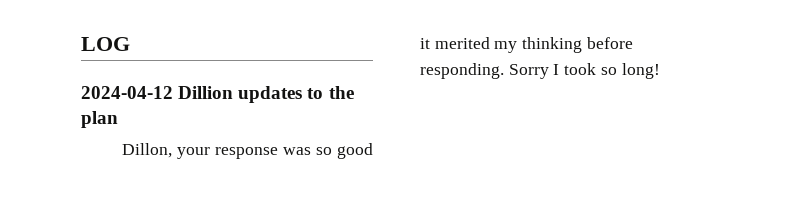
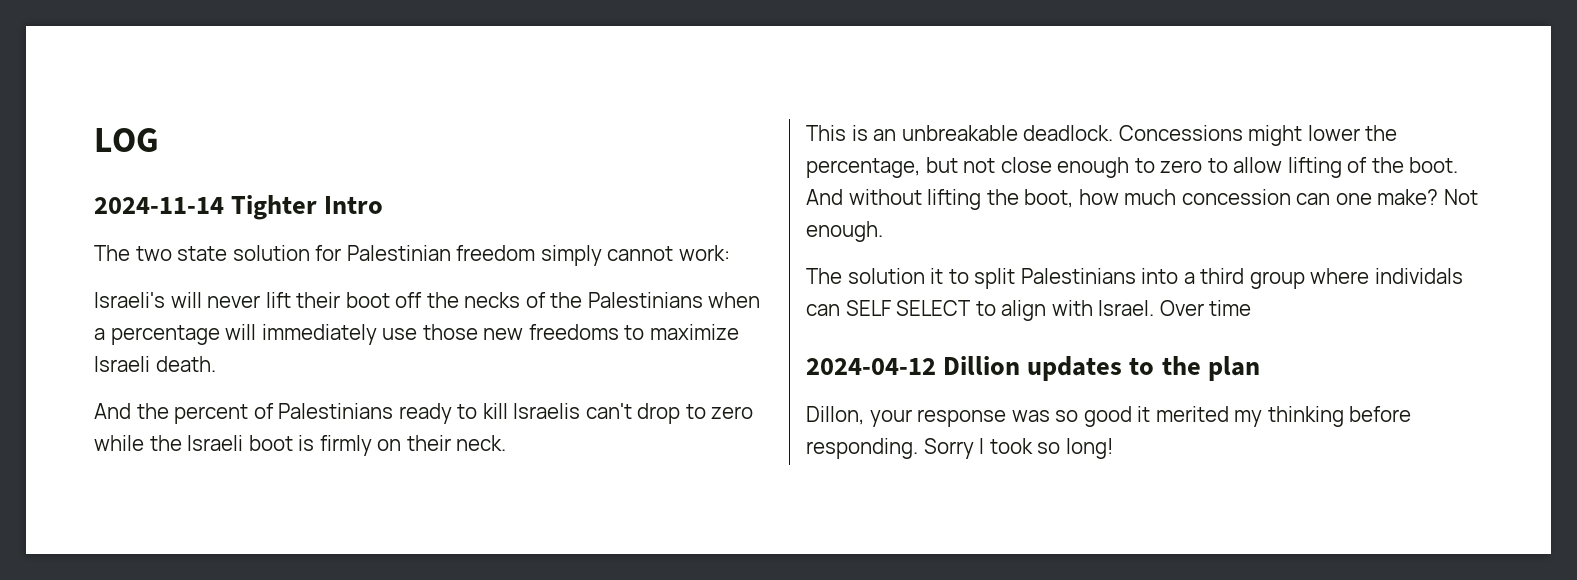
+ 2024-11-14 Tighter Intro
+ The two state solution for Palestinian freedom simply cannot work:
+ Israeli's will never lift their boot off the necks of the Palestinians when a percentage will immediately use those new freedoms to maximize Israeli death.
+ And the percent of Palestinians ready to kill Israelis can't drop to zero while the Israeli boot is firmly on their neck.
+ This is an unbreakable deadlock. Concessions might lower the percentage, but not close enough to zero to allow lifting of the boot. And without lifting the boot, how much concession can one make? Not enough.
+ The solution it to split Palestinians into a third group where individals can SELF SELECT to align with Israel. Over time

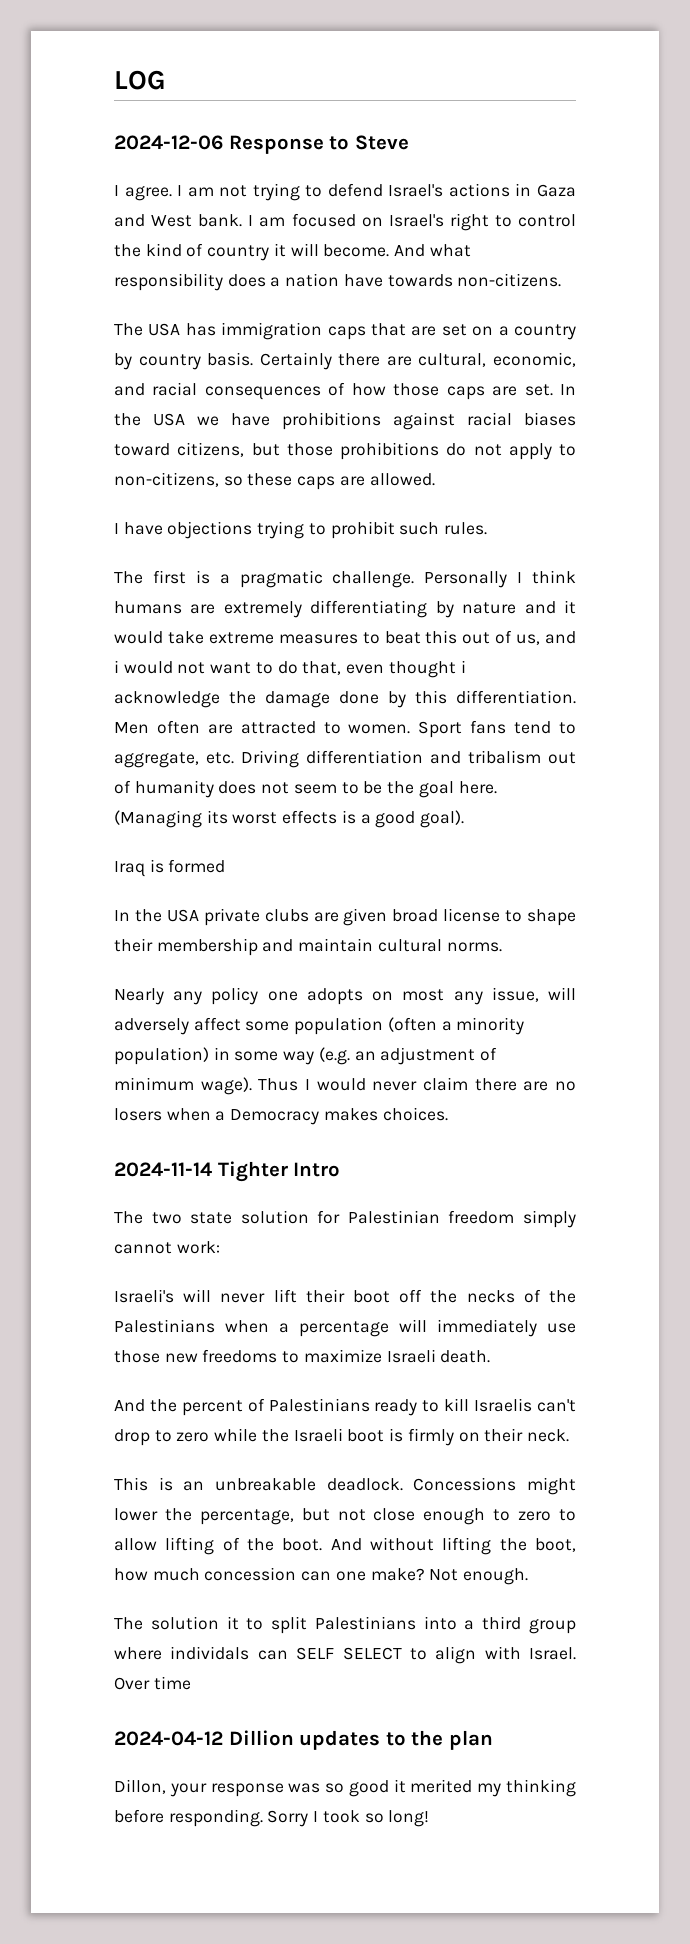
+ 2024-12-06 Response to Steve
+ I agree. I am not trying to defend Israel's actions in Gaza and West bank. I am focused on Israel's right to control the kind of country it will become. And what responsibility does a nation have towards non-citizens.
+ The USA has immigration caps that are set on a country by country basis. Certainly there are cultural, economic, and racial consequences of how those caps are set. In the USA we have prohibitions against racial biases toward citizens, but those prohibitions do not apply to non-citizens, so these caps are allowed.
+ I have objections trying to prohibit such rules.
+ The first is a pragmatic challenge. Personally I think humans are extremely differentiating by nature and it would take extreme measures to beat this out of us, and i would not want to do that, even thought i acknowledge the damage done by this differentiation. Men often are attracted to women. Sport fans tend to aggregate, etc. Driving differentiation and tribalism out of humanity does not seem to be the goal here. (Managing its worst effects is a good goal).
+ Iraq is formed
+ In the USA private clubs are given broad license to shape their membership and maintain cultural norms.
+ Nearly any policy one adopts on most any issue, will adversely affect some population (often a minority population) in some way (e.g. an adjustment of minimum wage). Thus I would never claim there are no losers when a Democracy makes choices.

